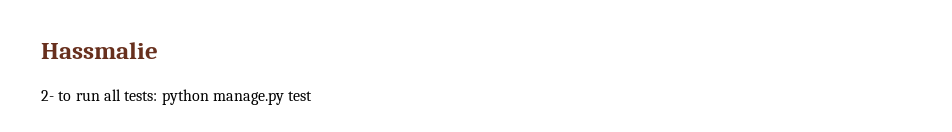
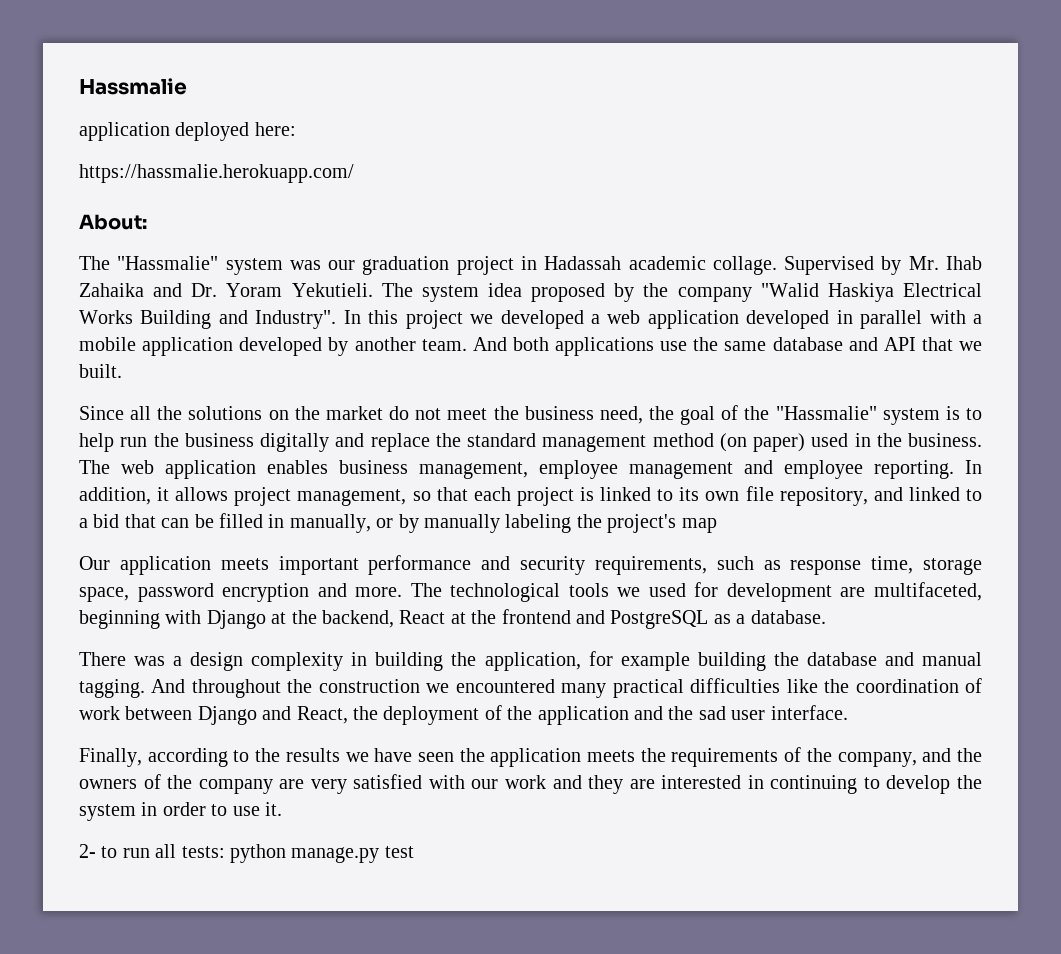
+ application deployed here:
+ https://hassmalie.herokuapp.com/
+ About:
+ The "Hassmalie" system was our graduation project in Hadassah academic collage. Supervised by Mr. Ihab Zahaika and Dr. Yoram Yekutieli. The system idea proposed by the company "Walid Haskiya Electrical Works Building and Industry". In this project we developed a web application developed in parallel with a mobile application developed by another team. And both applications use the same database and API that we built.
+ Since all the solutions on the market do not meet the business need, the goal of the "Hassmalie" system is to help run the business digitally and replace the standard management method (on paper) used in the business. The web application enables business management, employee management and employee reporting. In addition, it allows project management, so that each project is linked to its own file repository, and linked to a bid that can be filled in manually, or by manually labeling the project's map
+ Our application meets important performance and security requirements, such as response time, storage space, password encryption and more. The technological tools we used for development are multifaceted, beginning with Django at the backend, React at the frontend and PostgreSQL as a database.
+ There was a design complexity in building the application, for example building the database and manual tagging. And throughout the construction we encountered many practical difficulties like the coordination of work between Django and React, the deployment of the application and the sad user interface.
+ Finally, according to the results we have seen the application meets the requirements of the company, and the owners of the company are very satisfied with our work and they are interested in continuing to develop the system in order to use it.

